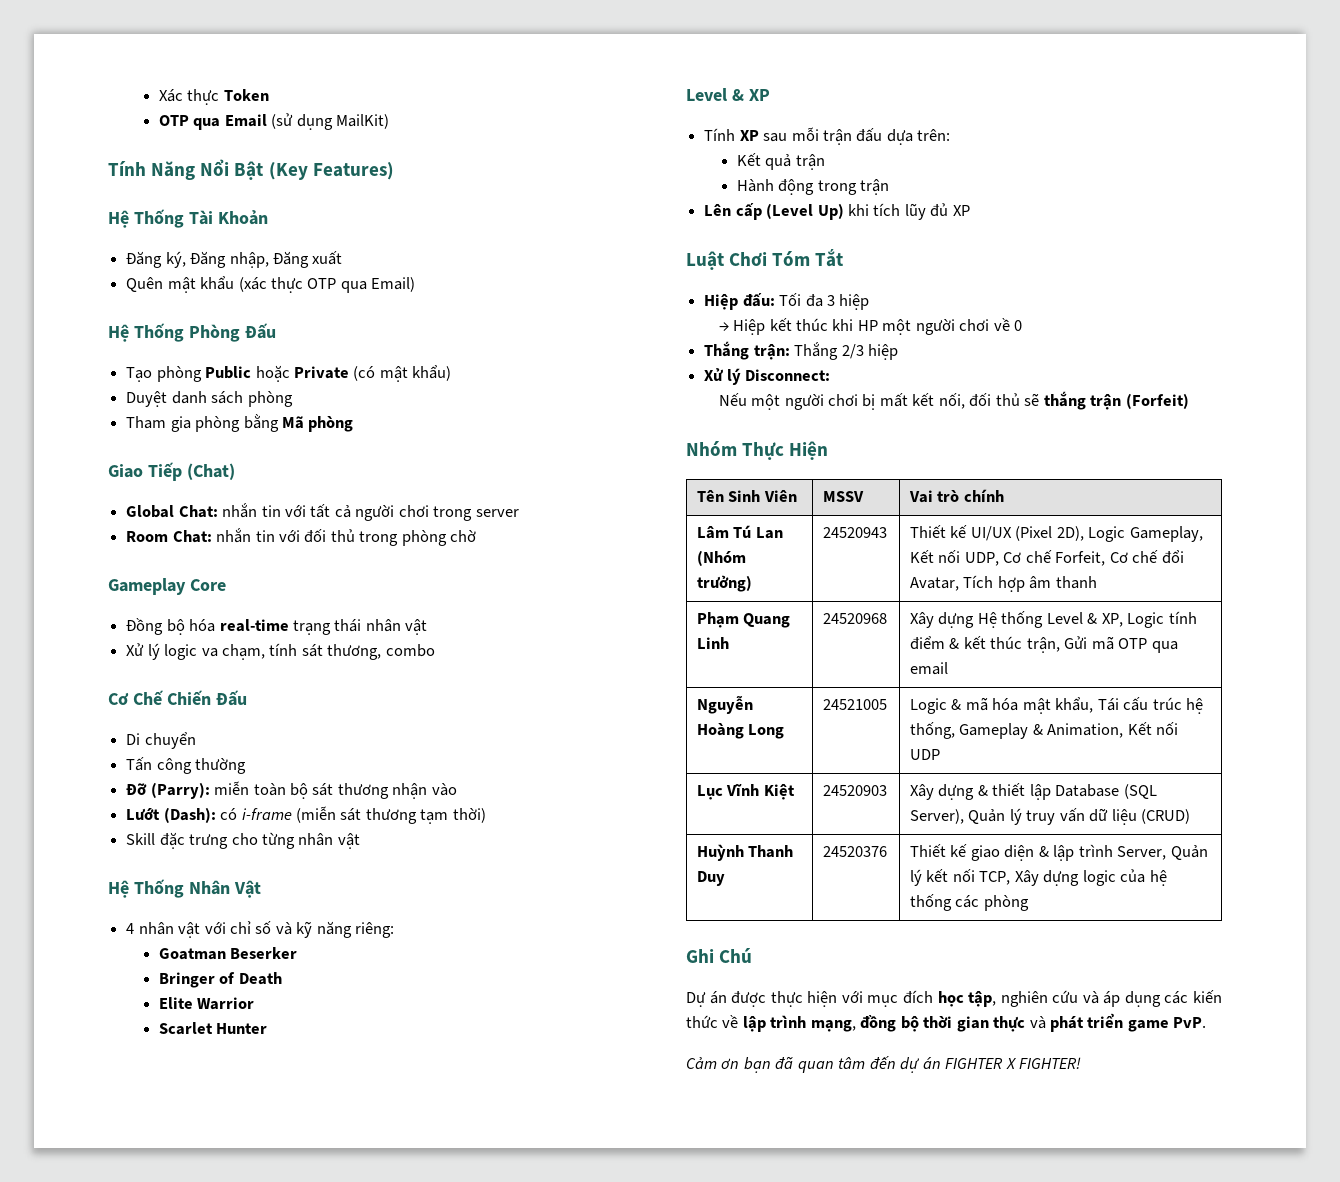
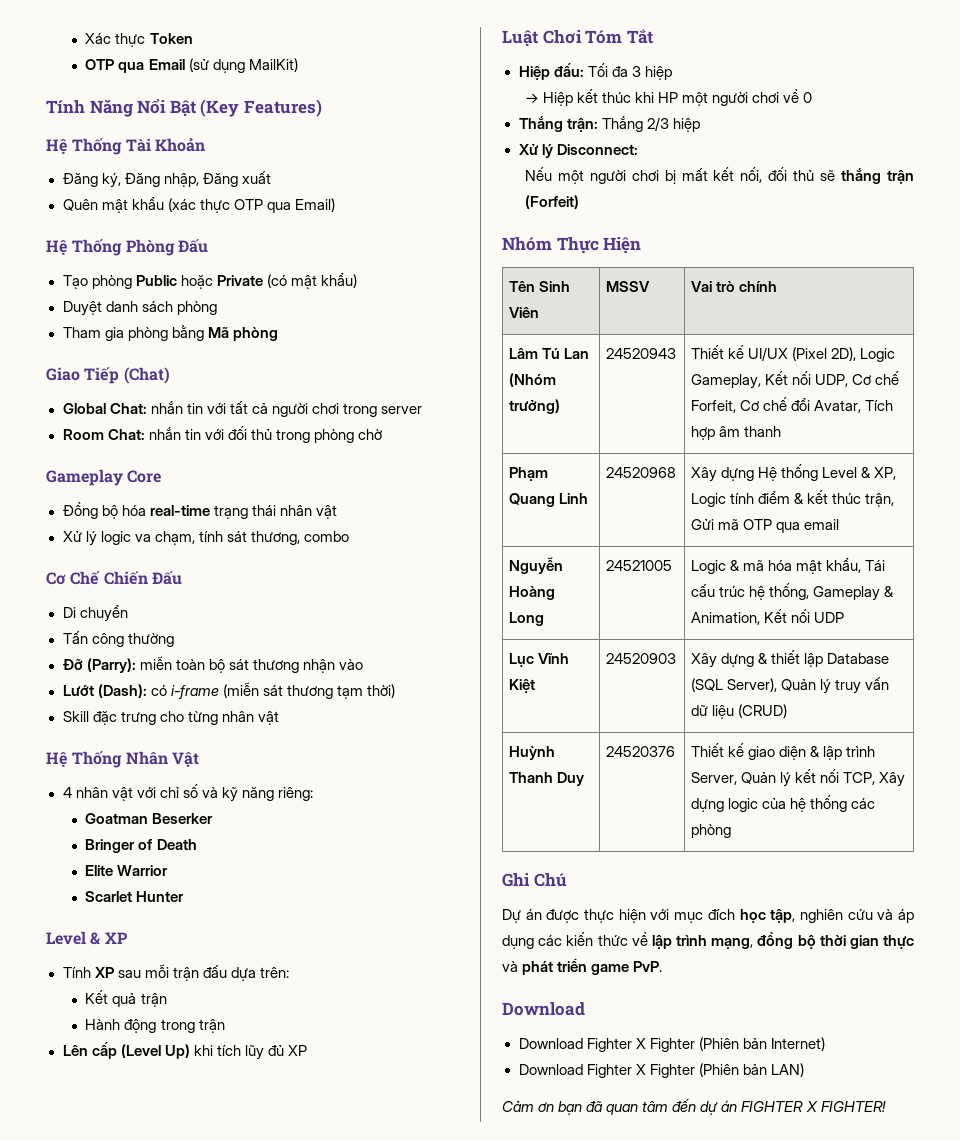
  Dự án được thực hiện với mục đích học tập, nghiên cứu và áp dụng các kiến thức về lập trình mạng, đồng bộ thời gian thực và phát triển game PvP.
+ Download
+ Download Fighter X Fighter (Phiên bản Internet)
+ Download Fighter X Fighter (Phiên bản LAN)

